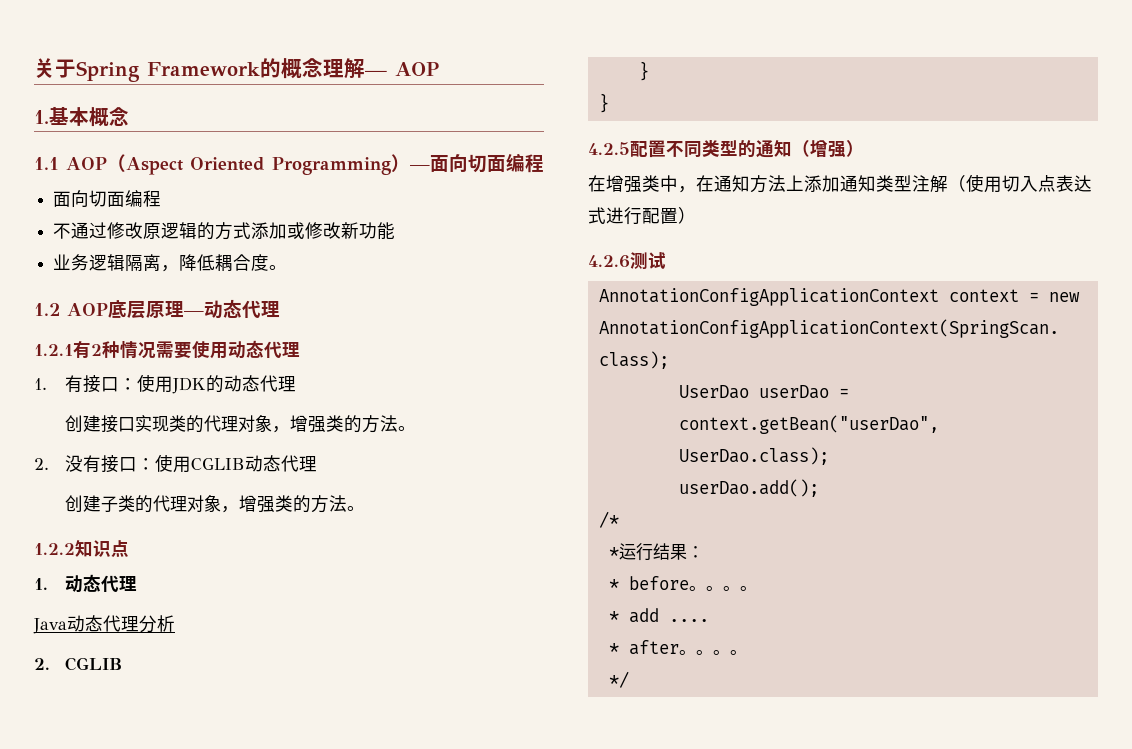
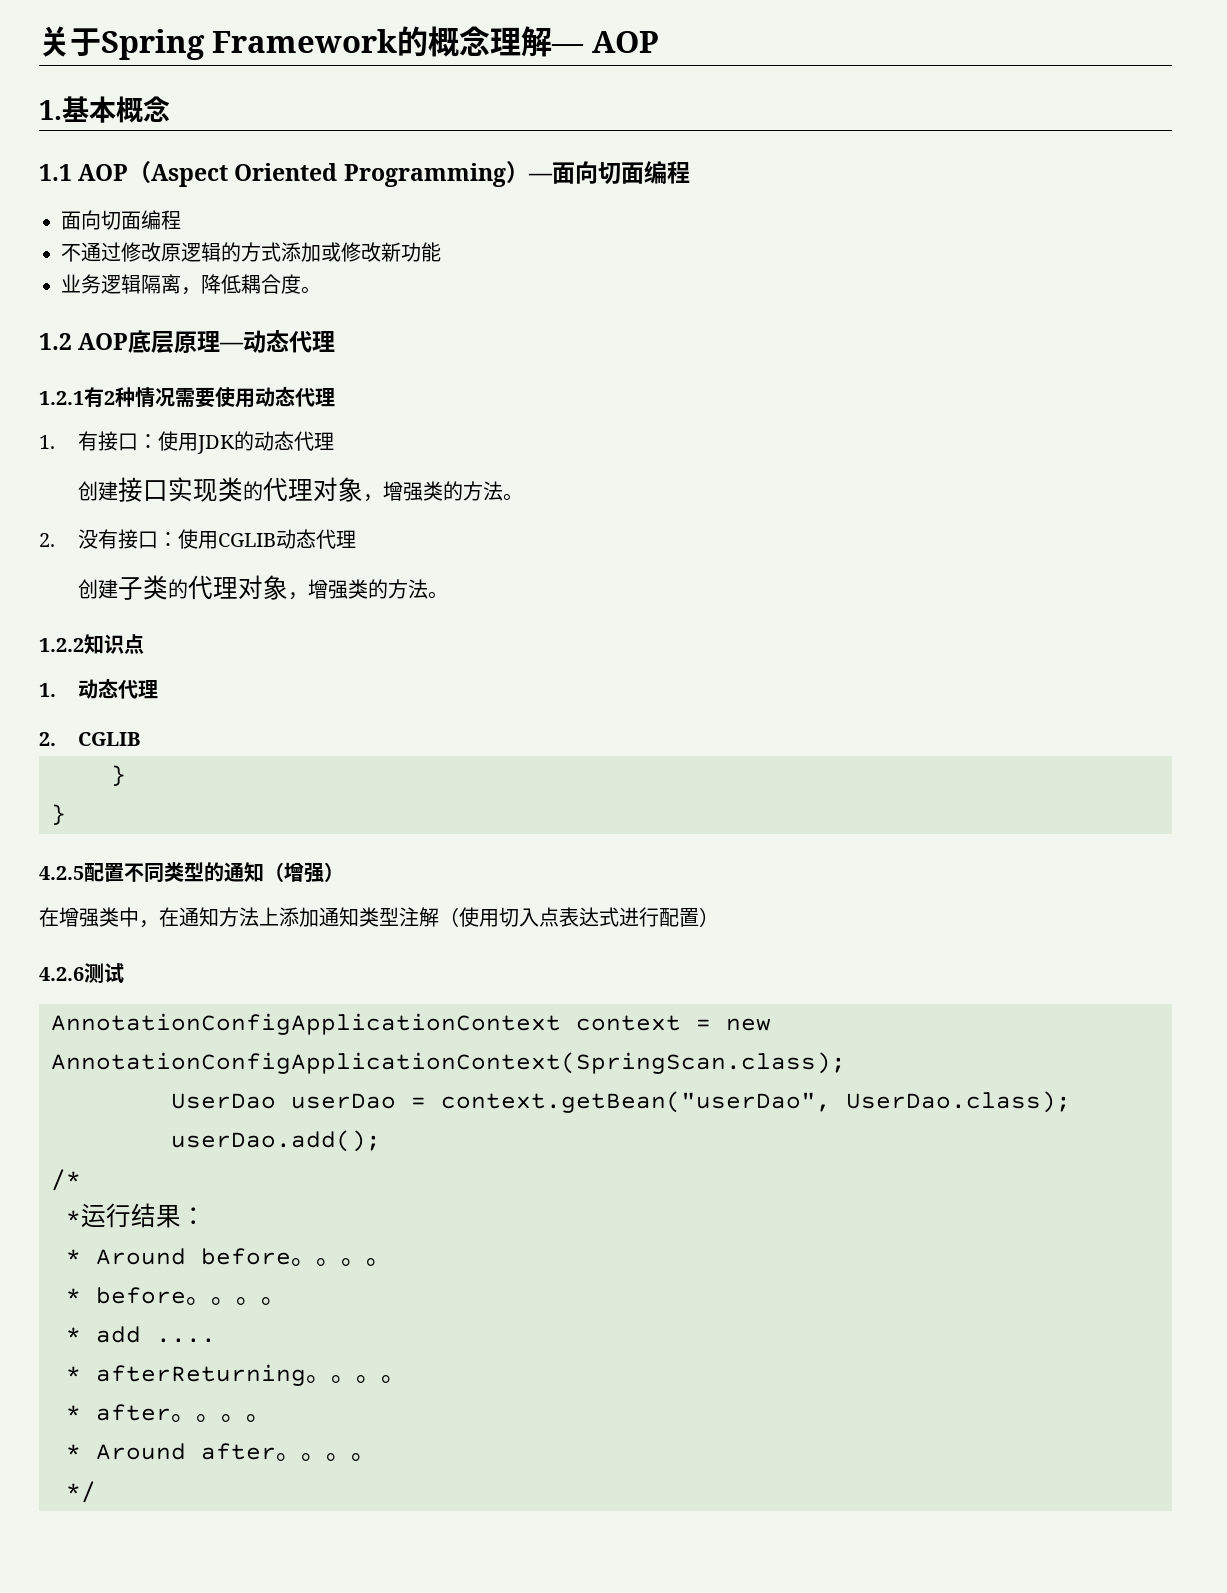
- Java动态代理分析
+ * Around before。。。。
- * after。
+ * afterReturning。。。。
+ * after。。。。
+ * Around after。

